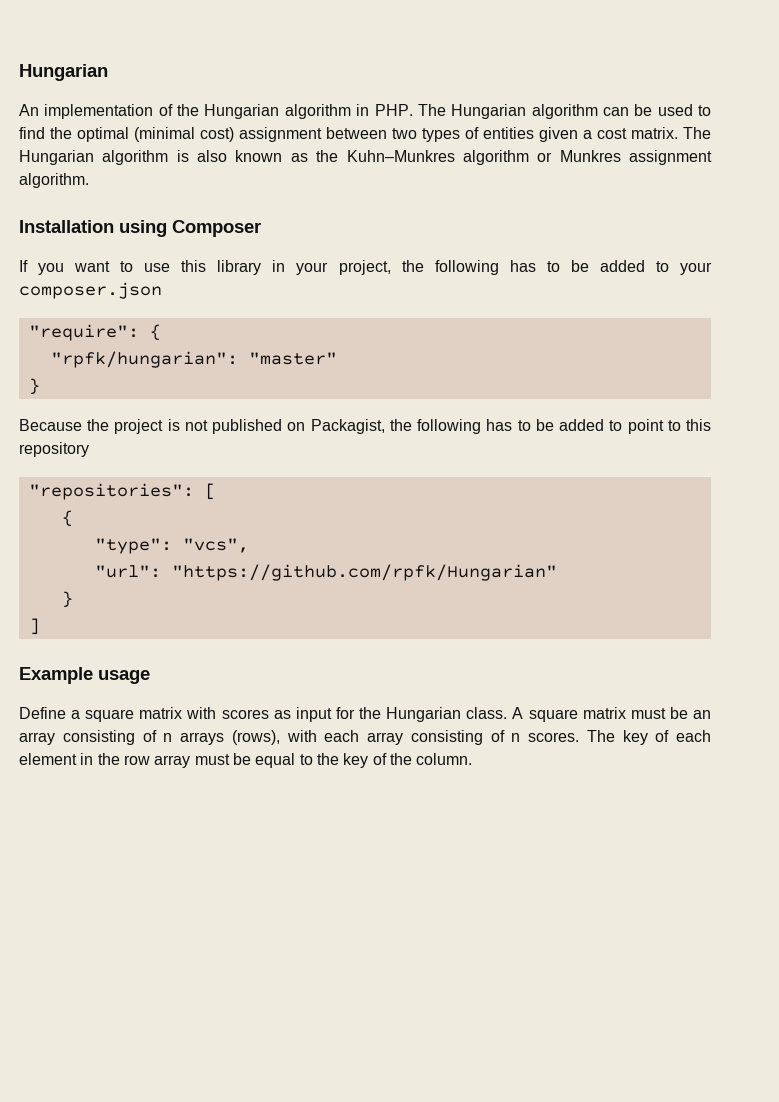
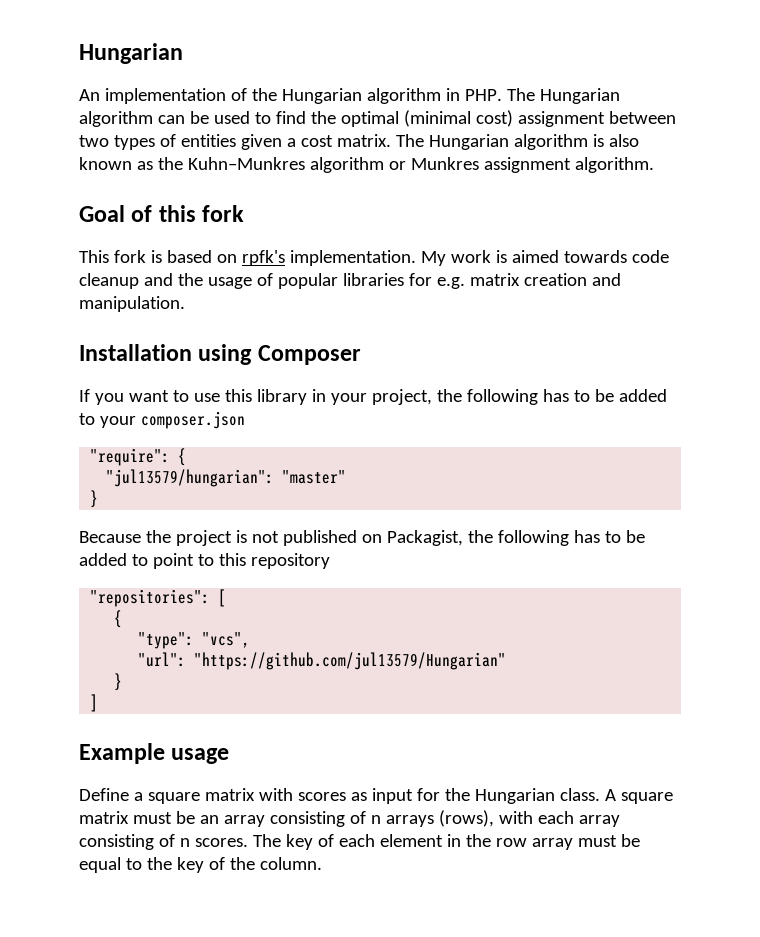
+ Goal of this fork
+ This fork is based on rpfk's implementation. My work is aimed towards code cleanup and the usage of popular libraries for e.g. matrix creation and manipulation.
- "rpfk/hungarian": "master"
+ "jul13579/hungarian": "master"
- "url": "https://github.com/rpfk/Hungarian"
+ "url": "https://github.com/jul13579/Hungarian"

